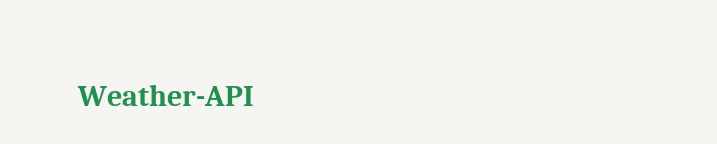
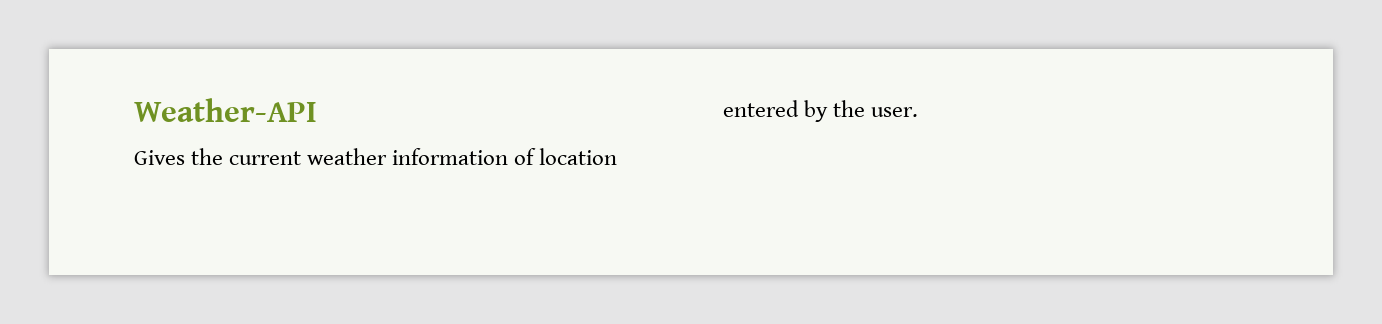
+ Gives the current weather information of location entered by the user.

